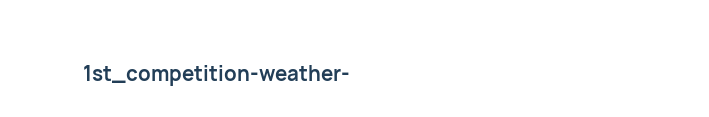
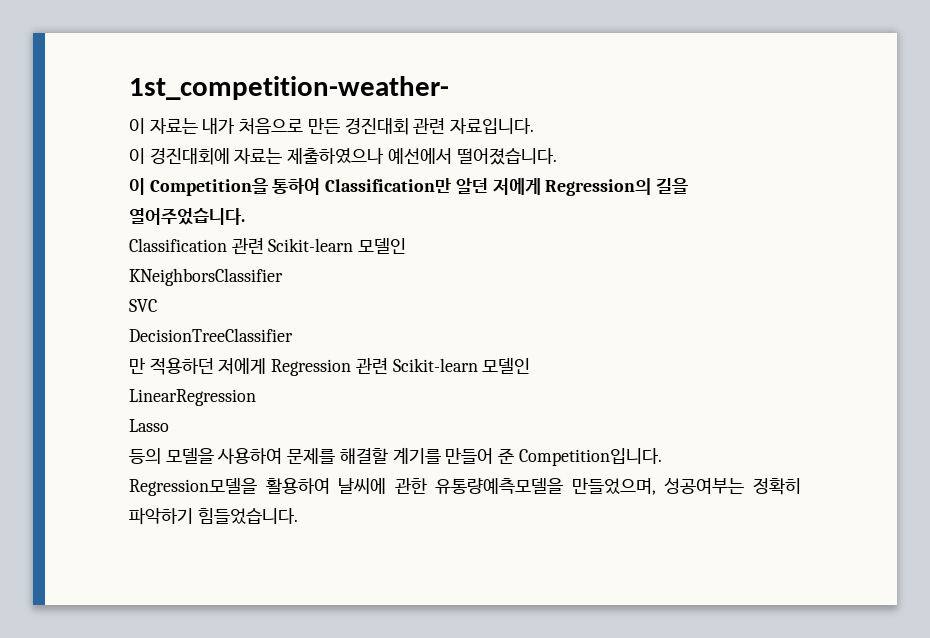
+ 이 자료는 내가 처음으로 만든 경진대회 관련 자료입니다.
+ 이 경진대회에 자료는 제출하였으나 예선에서 떨어졌습니다.
+ 이 Competition을 통하여 Classification만 알던 저에게 Regression의 길을 열어주었습니다.
+ Classification 관련 Scikit-learn 모델인
+ KNeighborsClassifier
+ SVC
+ DecisionTreeClassifier
+ 만 적용하던 저에게 Regression 관련 Scikit-learn 모델인
+ LinearRegression
+ Lasso
+ 등의 모델을 사용하여 문제를 해결할 계기를 만들어 준 Competition입니다.
+ Regression모델을 활용하여 날씨에 관한 유통량예측모델을 만들었으며, 성공여부는 정확히 파악하기 힘들었습니다.

